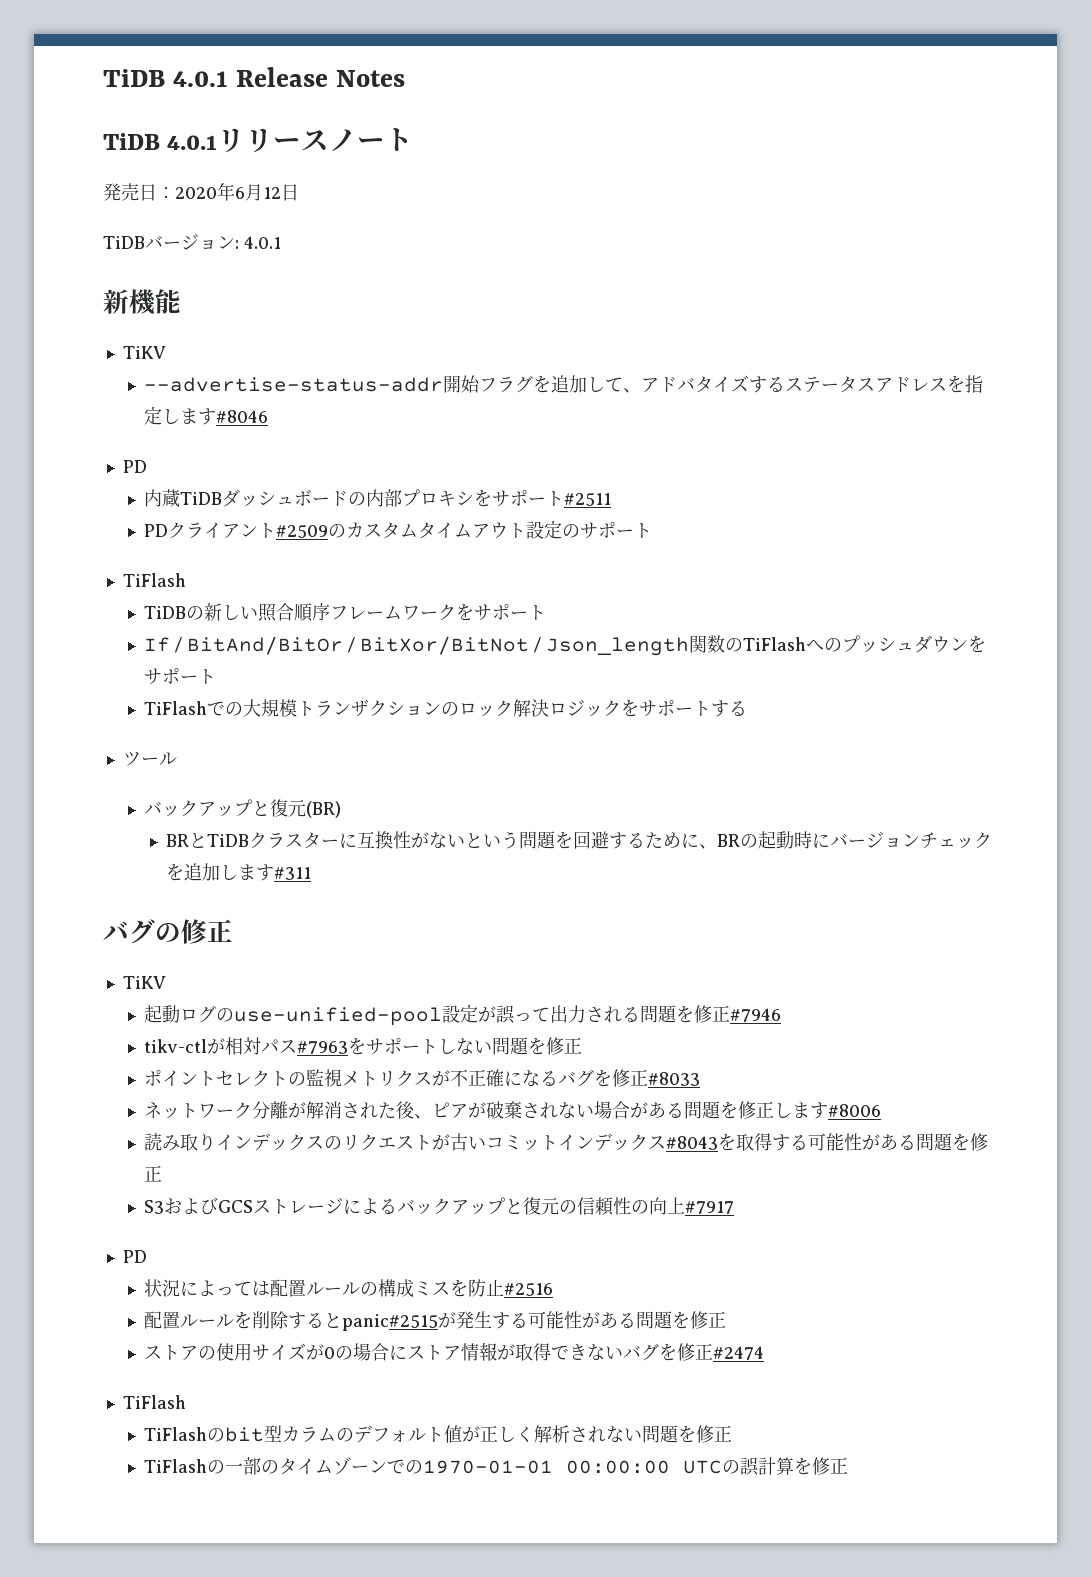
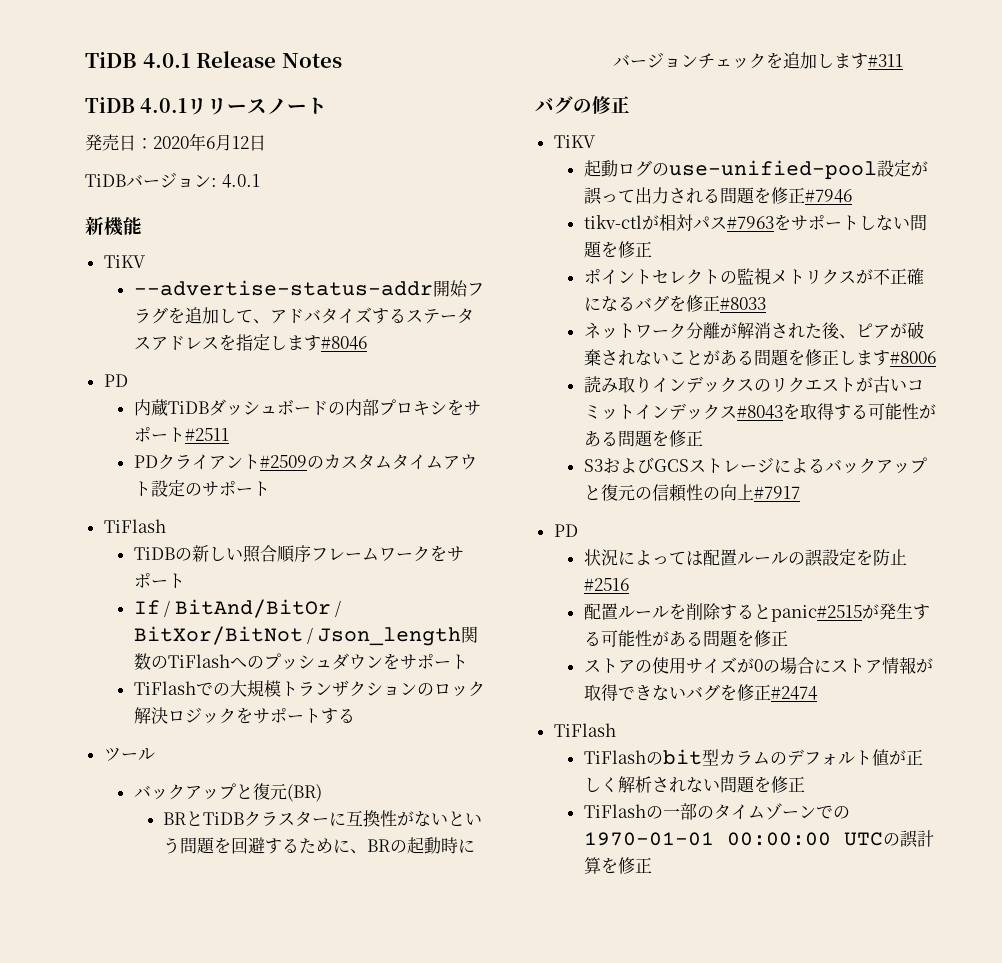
- ネットワーク分離が解消された後、ピアが破棄されない場合がある問題を修正します#8006
+ ネットワーク分離が解消された後、ピアが破棄されないことがある問題を修正します#8006
- 状況によっては配置ルールの構成ミスを防止#2516
+ 状況によっては配置ルールの誤設定を防止#2516

